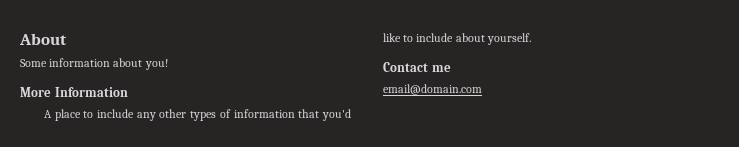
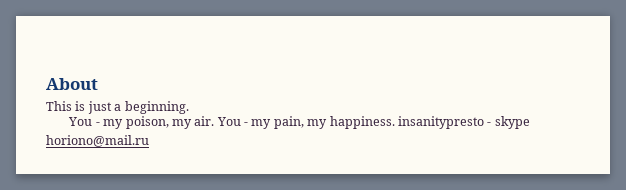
- Some information about you!
- More Information
- A place to include any other types of information that you'd like to include about yourself.
- Contact me
- email@domain.com
+ This is just a beginning.
+ You - my poison, my air. You - my pain, my happiness. insanitypresto - skype
+ horiono@mail.ru

